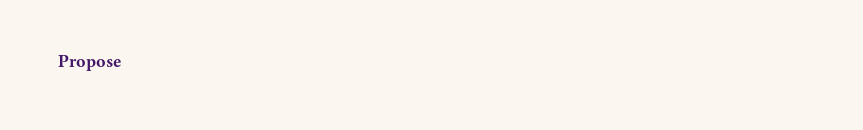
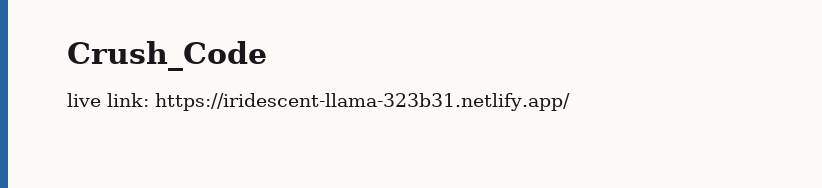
- Propose
+ Crush_Code
+ live link: https://iridescent-llama-323b31.netlify.app/

